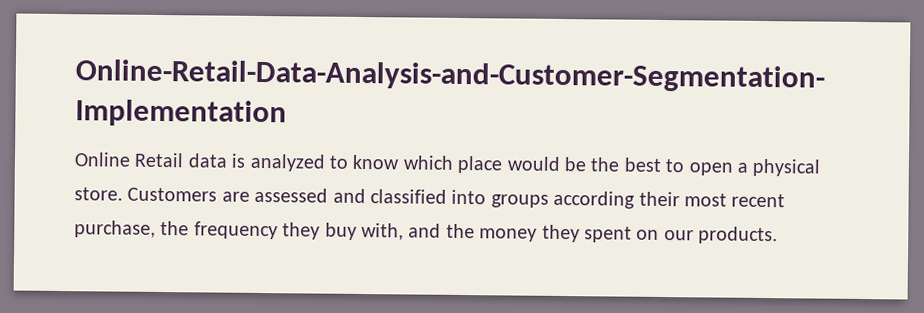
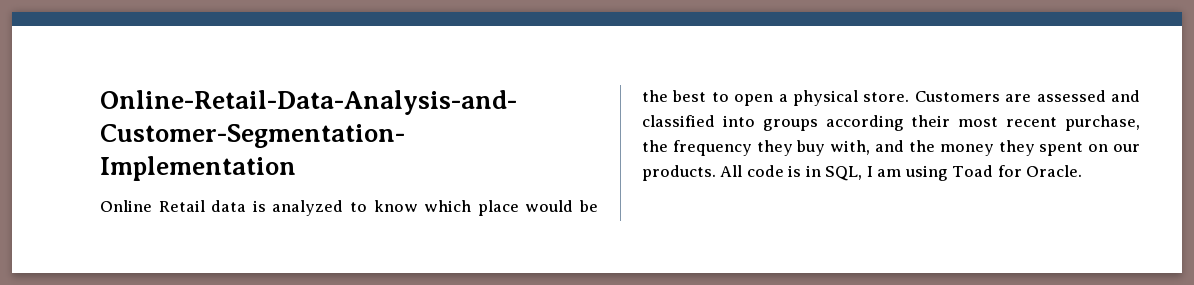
+ All code is in SQL, I am using Toad for Oracle.

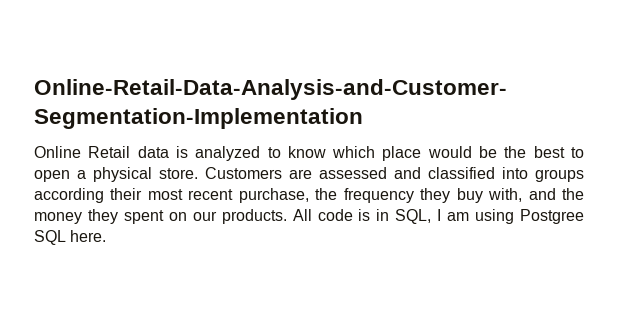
- All code is in SQL, I am using Toad for Oracle.
+ All code is in SQL, I am using Postgree SQL here.

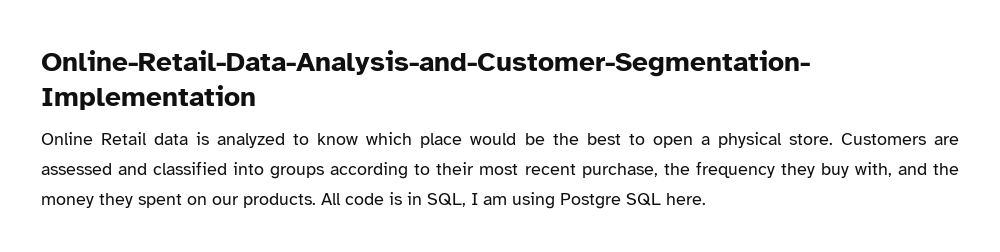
- Customers are assessed and classified into groups according their most recent purchase, the frequency they buy with, and the money they spent on our products.
+ Customers are assessed and classified into groups according to their most recent purchase, the frequency they buy with, and the money they spent on our products.
- All code is in SQL, I am using Postgree SQL here.
+ All code is in SQL, I am using Postgre SQL here.

